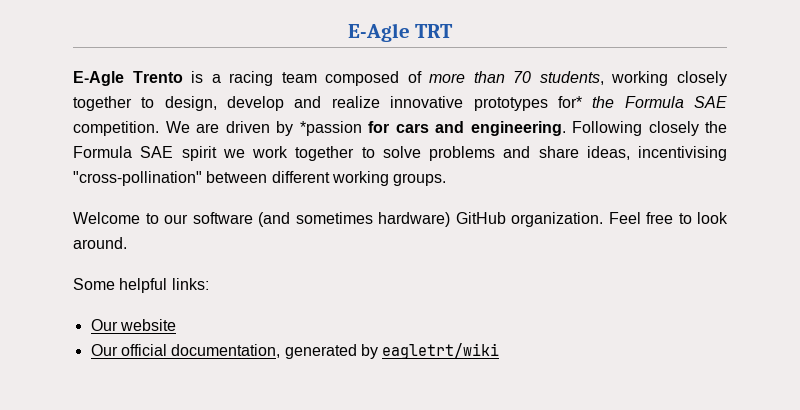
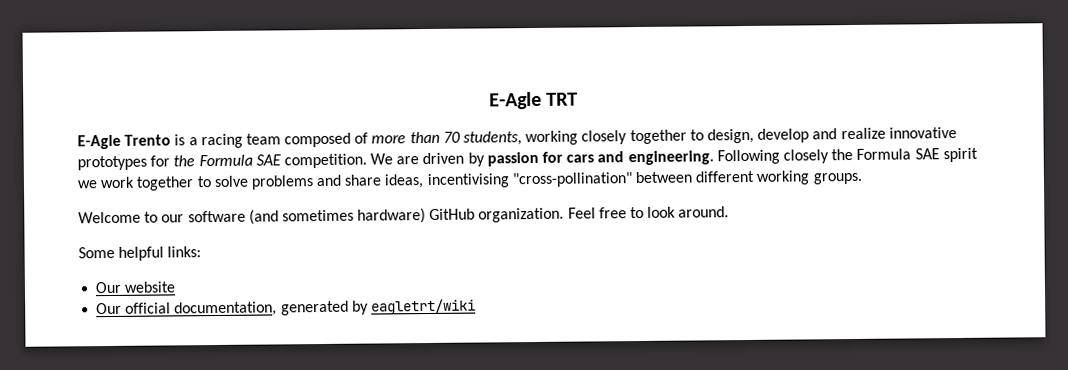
- E-Agle Trento is a racing team composed of more than 70 students, working closely together to design, develop and realize innovative prototypes for* the Formula SAE competition.
+ E-Agle Trento is a racing team composed of more than 70 students, working closely together to design, develop and realize innovative prototypes for the Formula SAE competition.
- We are driven by *passion for cars and engineering.
+ We are driven by passion for cars and engineering.

